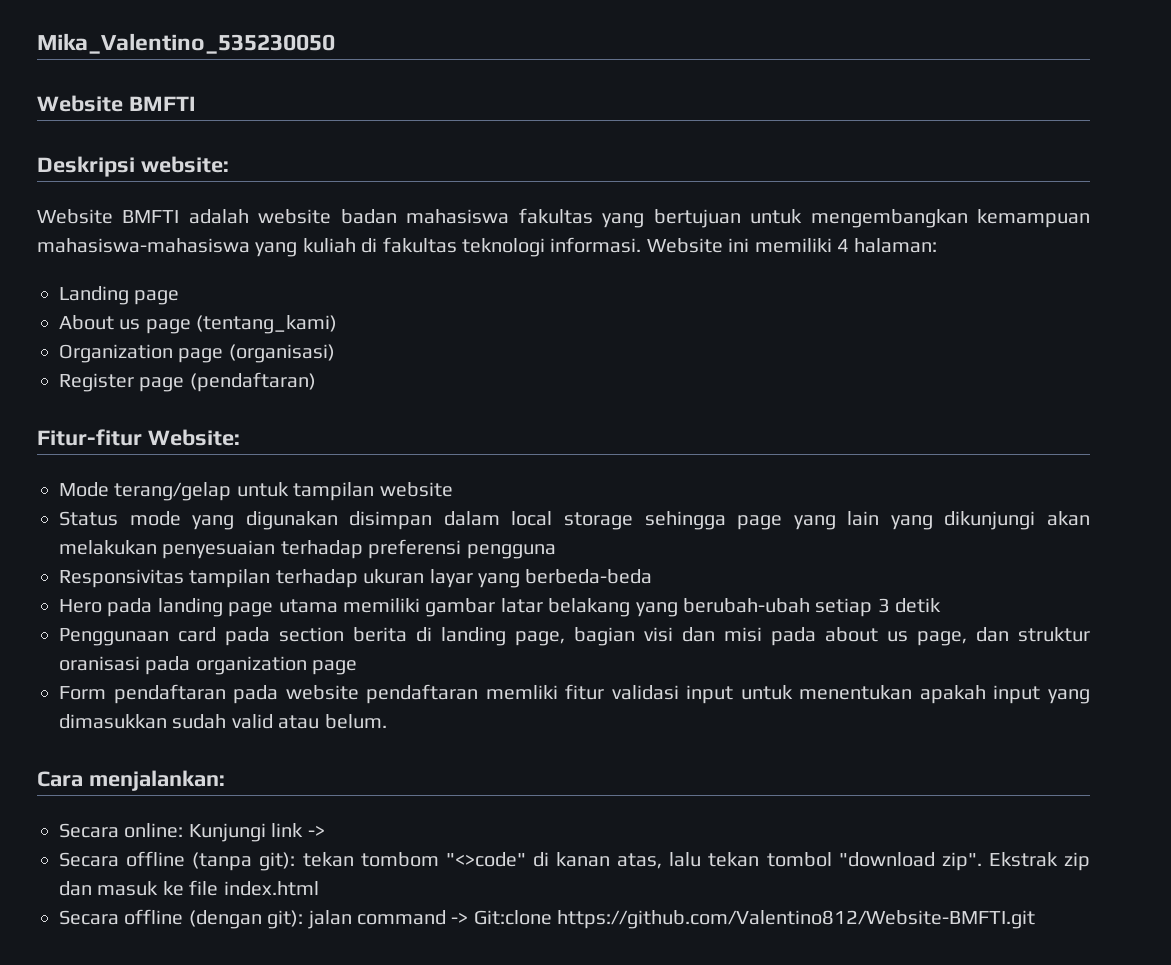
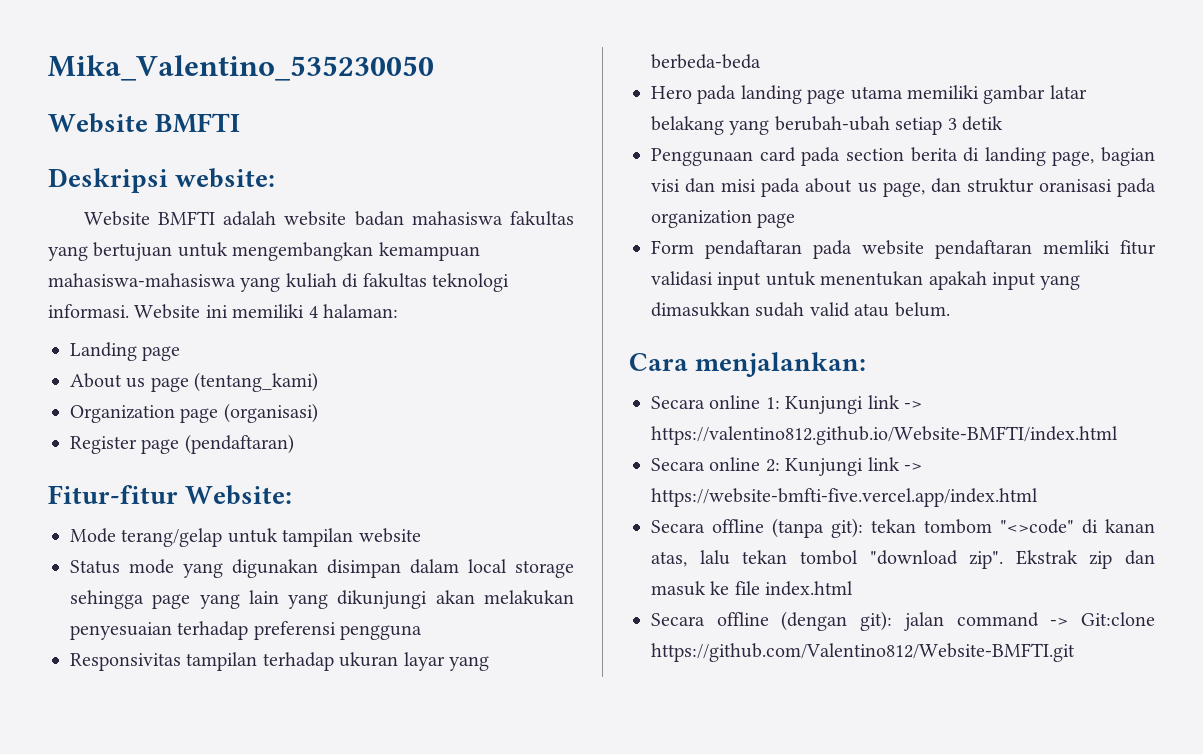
- Secara online: Kunjungi link ->
+ Secara online 1: Kunjungi link -> https://valentino812.github.io/Website-BMFTI/index.html
+ Secara online 2: Kunjungi link -> https://website-bmfti-five.vercel.app/index.html

